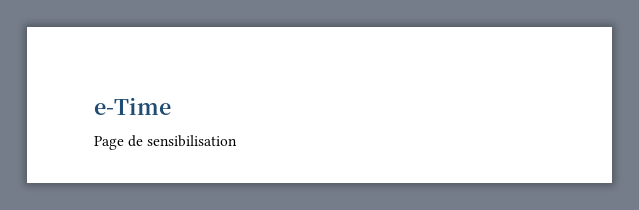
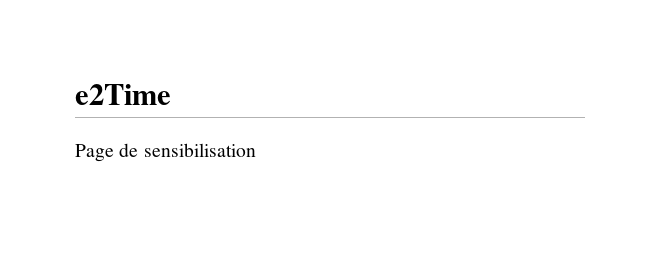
- e-Time
+ e2Time

